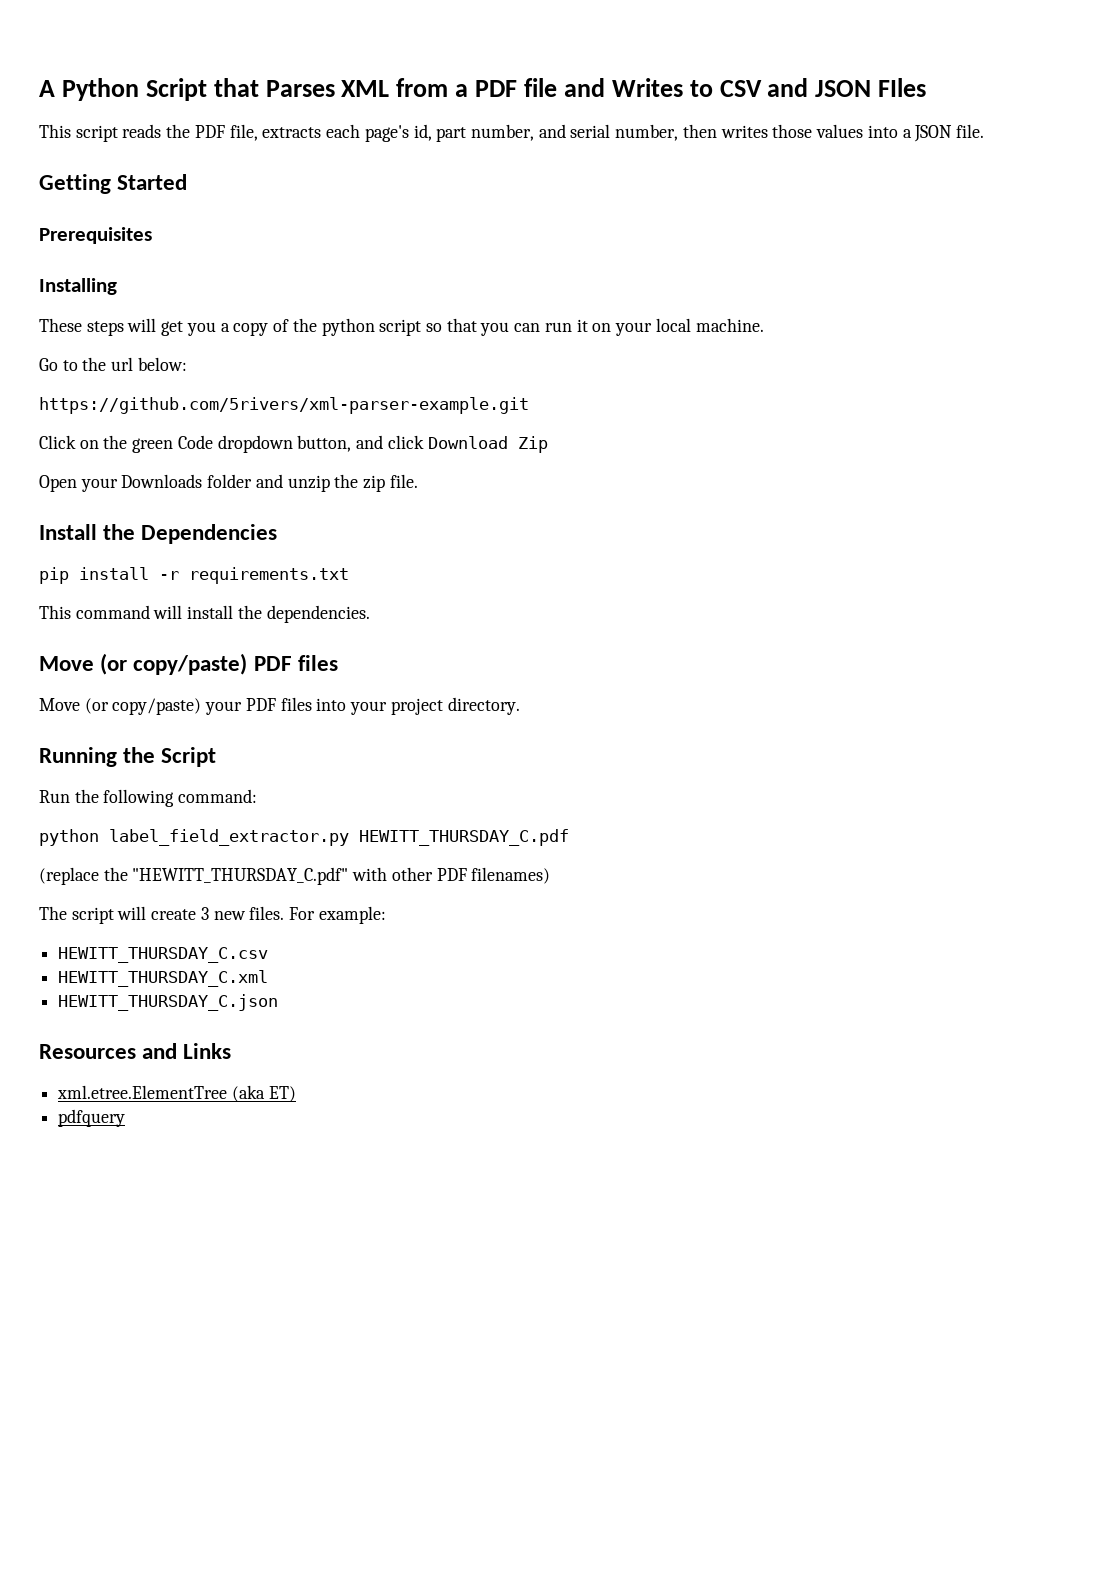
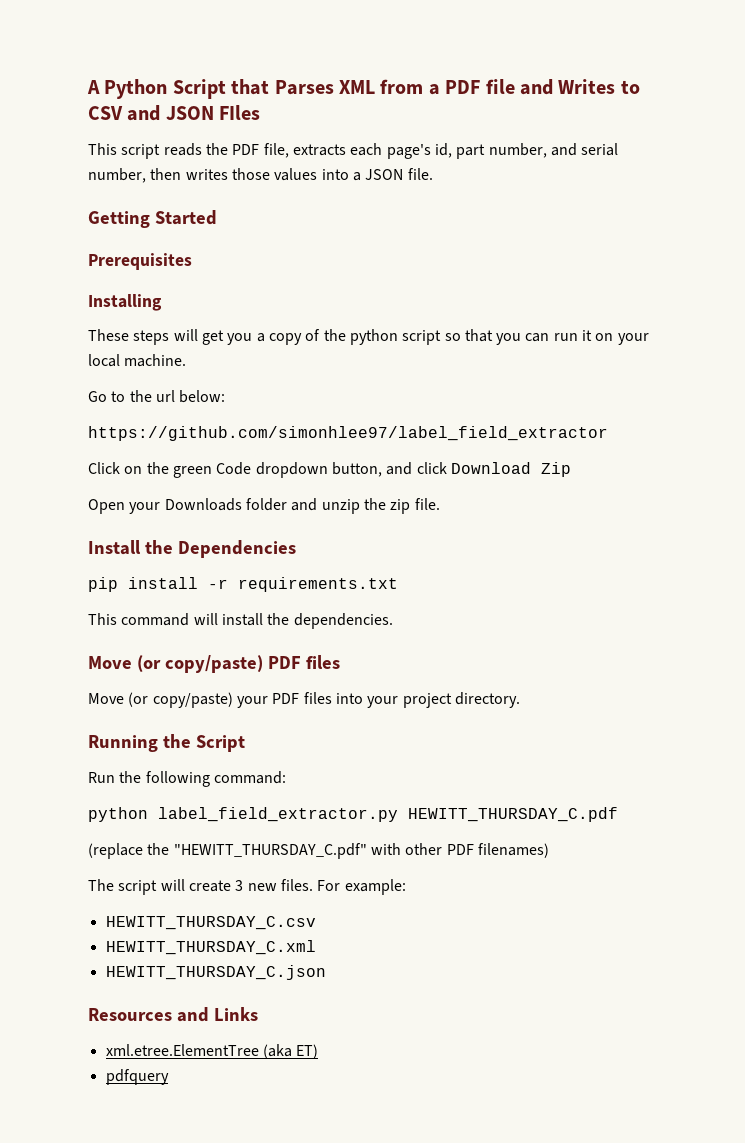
- https://github.com/5rivers/xml-parser-example.git
+ https://github.com/simonhlee97/label_field_extractor

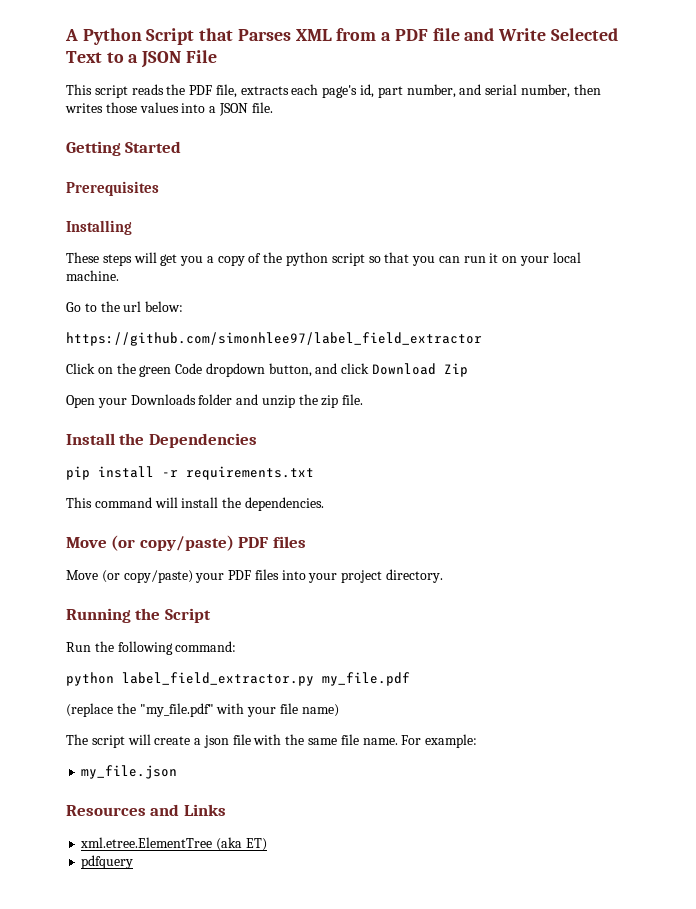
- A Python Script that Parses XML from a PDF file and Writes to CSV and JSON FIles
+ A Python Script that Parses XML from a PDF file and Write Selected Text to a JSON File
- python label_field_extractor.py HEWITT_THURSDAY_C.pdf
+ python label_field_extractor.py my_file.pdf
- (replace the "HEWITT_THURSDAY_C.pdf" with other PDF filenames)
+ (replace the "my_file.pdf" with your file name)
- The script will create 3 new files.
+ The script will create a json file with the same file name.
- HEWITT_THURSDAY_C.csv
- HEWITT_THURSDAY_C.xml
- HEWITT_THURSDAY_C.json
+ my_file.json

